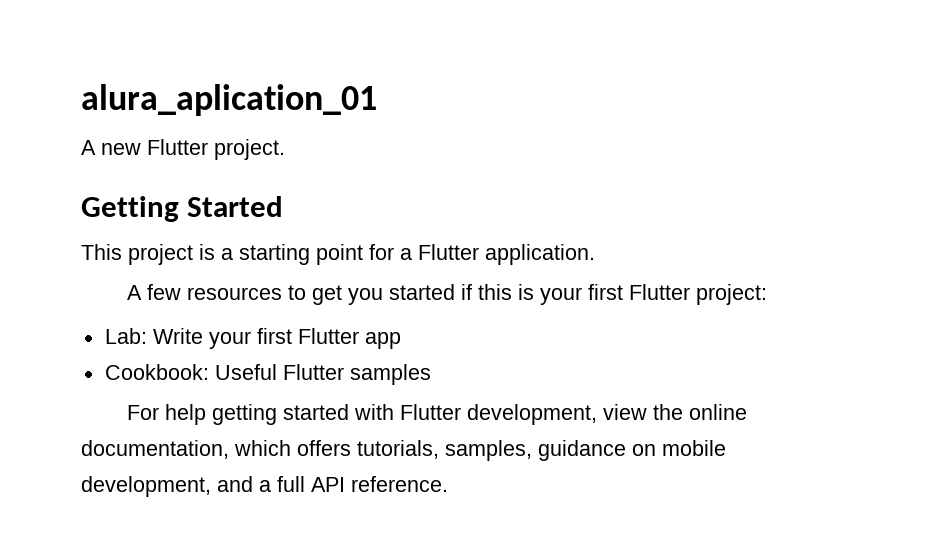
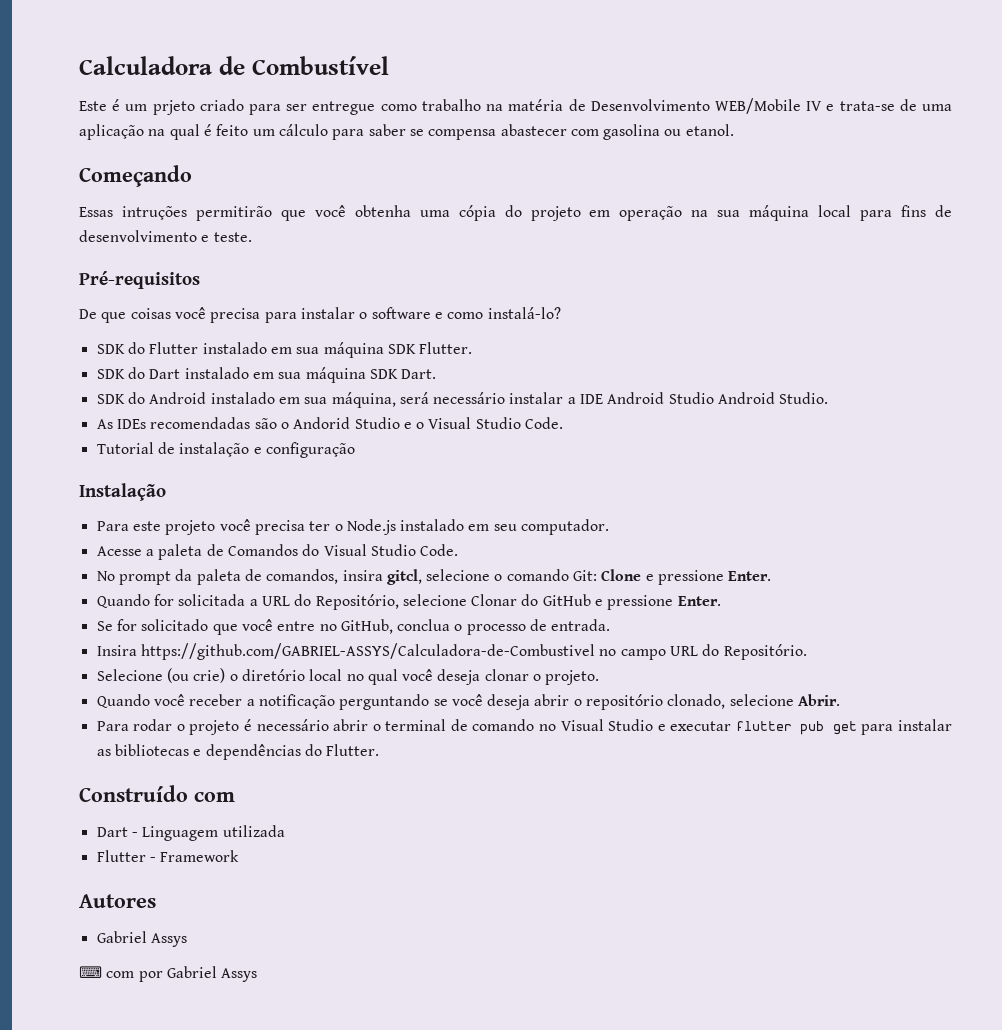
- alura_aplication_01
- A new Flutter project.
- Getting Started
- This project is a starting point for a Flutter application.
- A few resources to get you started if this is your first Flutter project:
- Lab: Write your first Flutter app
- Cookbook: Useful Flutter samples
- For help getting started with Flutter development, view the online documentation, which offers tutorials, samples, guidance on mobile development, and a full API reference.
+ Calculadora de Combustível
+ Este é um prjeto criado para ser entregue como trabalho na matéria de Desenvolvimento WEB/Mobile IV e trata-se de uma aplicação na qual é feito um cálculo para saber se compensa abastecer com gasolina ou etanol.
+ Começando
+ Essas intruções permitirão que você obtenha uma cópia do projeto em operação na sua máquina local para fins de desenvolvimento e teste.
+ Pré-requisitos
+ De que coisas você precisa para instalar o software e como instalá-lo?
+ SDK do Flutter instalado em sua máquina SDK Flutter.
+ SDK do Dart instalado em sua máquina SDK Dart.
+ SDK do Android instalado em sua máquina, será necessário instalar a IDE Android Studio Android Studio.
+ As IDEs recomendadas são o Andorid Studio e o Visual Studio Code.
+ Tutorial de instalação e configuração
+ Instalação
+ Para este projeto você precisa ter o Node.js instalado em seu computador.
+ Acesse a paleta de Comandos do Visual Studio Code.
+ No prompt da paleta de comandos, insira gitcl, selecione o comando Git: Clone e pressione Enter.
+ Quando for solicitada a URL do Repositório, selecione Clonar do GitHub e pressione Enter.
+ Se for solicitado que você entre no GitHub, conclua o processo de entrada.
+ Insira https://github.com/GABRIEL-ASSYS/Calculadora-de-Combustivel no campo URL do Repositório.
+ Selecione (ou crie) o diretório local no qual você deseja clonar o projeto.
+ Quando você receber a notificação perguntando se você deseja abrir o repositório clonado, selecione Abrir.
+ Para rodar o projeto é necessário abrir o terminal de comando no Visual Studio e executar flutter pub get para instalar as bibliotecas e dependências do Flutter.
+ Construído com
+ Dart - Linguagem utilizada
+ Flutter - Framework
+ Autores
+ Gabriel Assys
+ ⌨ com por Gabriel Assys

